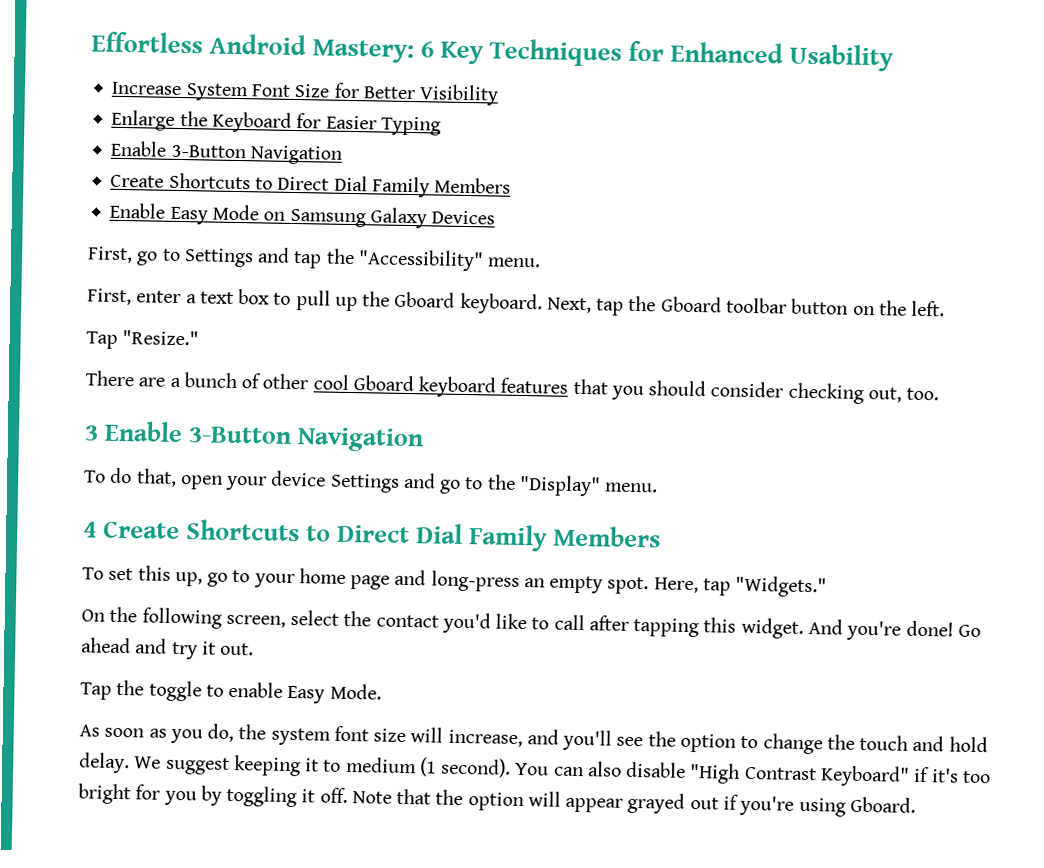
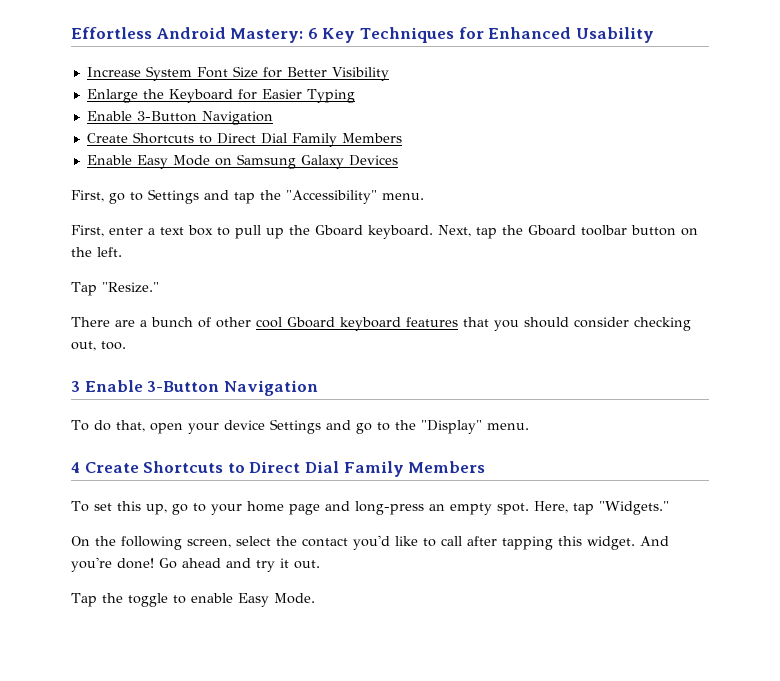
- As soon as you do, the system font size will increase, and you'll see the option to change the touch and hold delay. We suggest keeping it to medium (1 second). You can also disable "High Contrast Keyboard" if it's too bright for you by toggling it off. Note that the option will appear grayed out if you're using Gboard.

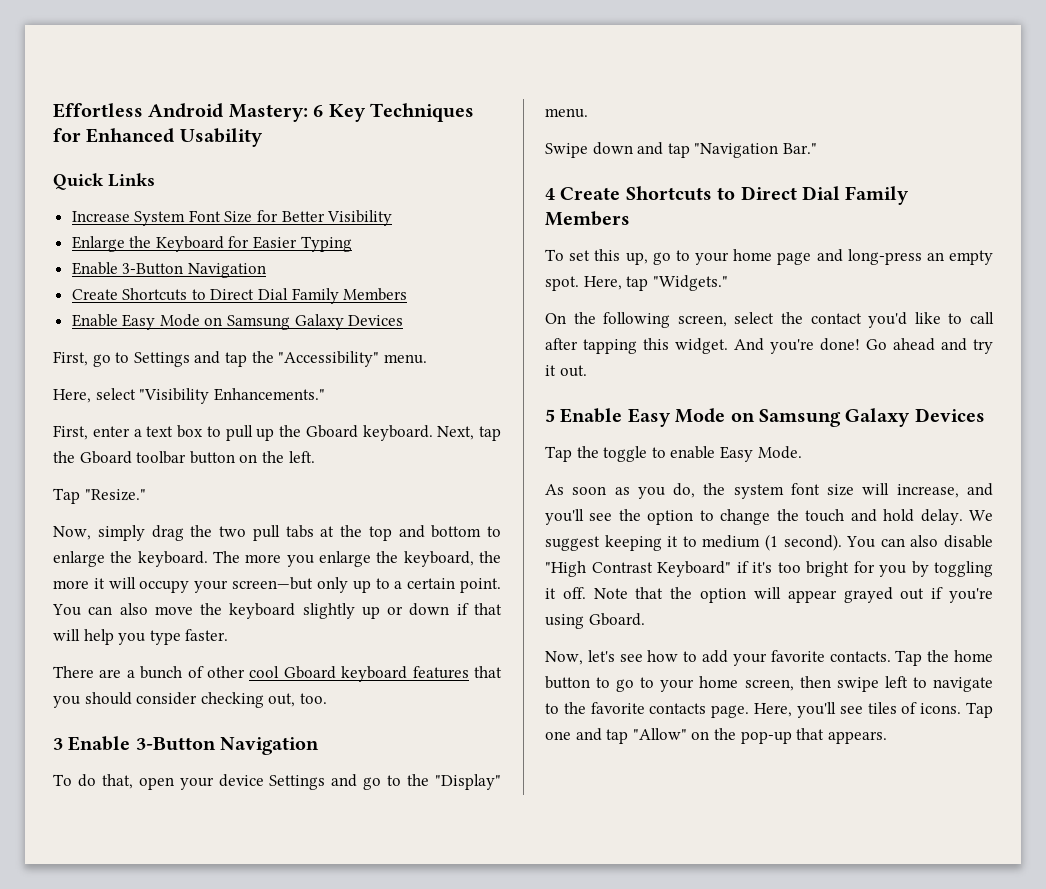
+ Quick Links
+ Here, select "Visibility Enhancements."
+ Now, simply drag the two pull tabs at the top and bottom to enlarge the keyboard. The more you enlarge the keyboard, the more it will occupy your screen—but only up to a certain point. You can also move the keyboard slightly up or down if that will help you type faster.
+ Swipe down and tap "Navigation Bar."
+ 5 Enable Easy Mode on Samsung Galaxy Devices
+ As soon as you do, the system font size will increase, and you'll see the option to change the touch and hold delay. We suggest keeping it to medium (1 second). You can also disable "High Contrast Keyboard" if it's too bright for you by toggling it off. Note that the option will appear grayed out if you're using Gboard.
+ Now, let's see how to add your favorite contacts. Tap the home button to go to your home screen, then swipe left to navigate to the favorite contacts page. Here, you'll see tiles of icons. Tap one and tap "Allow" on the pop-up that appears.

